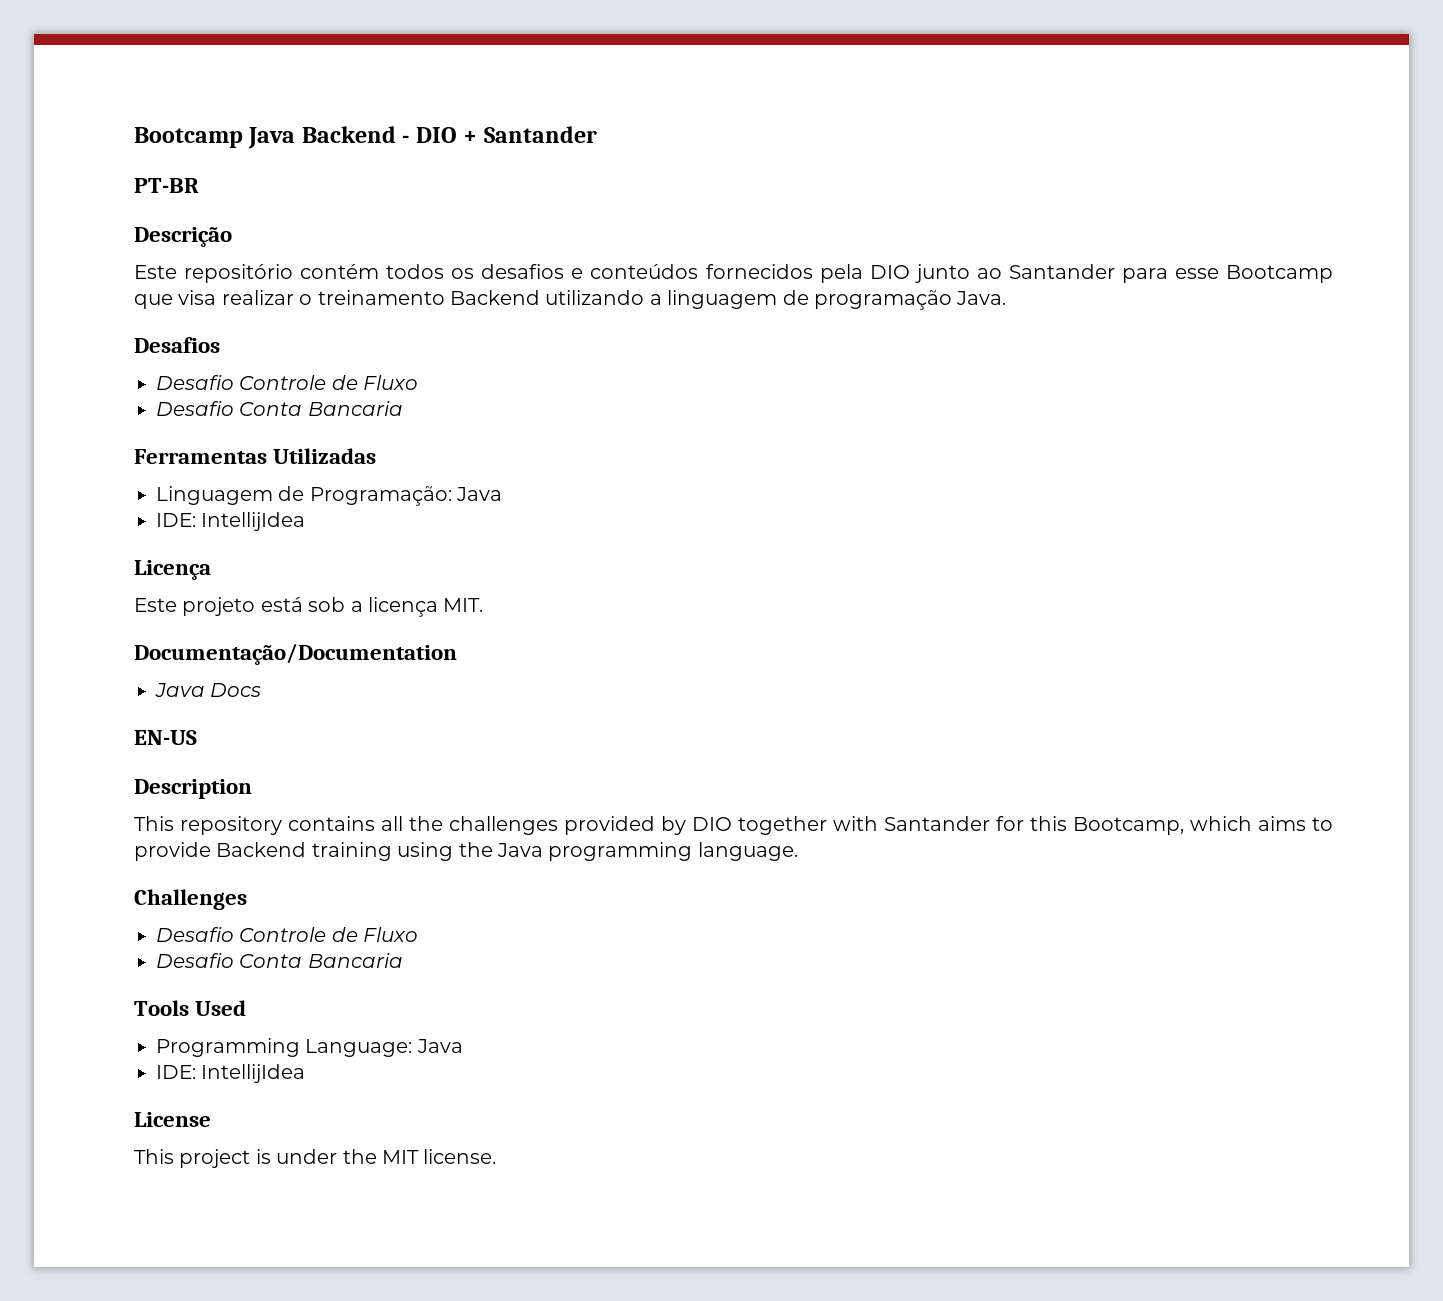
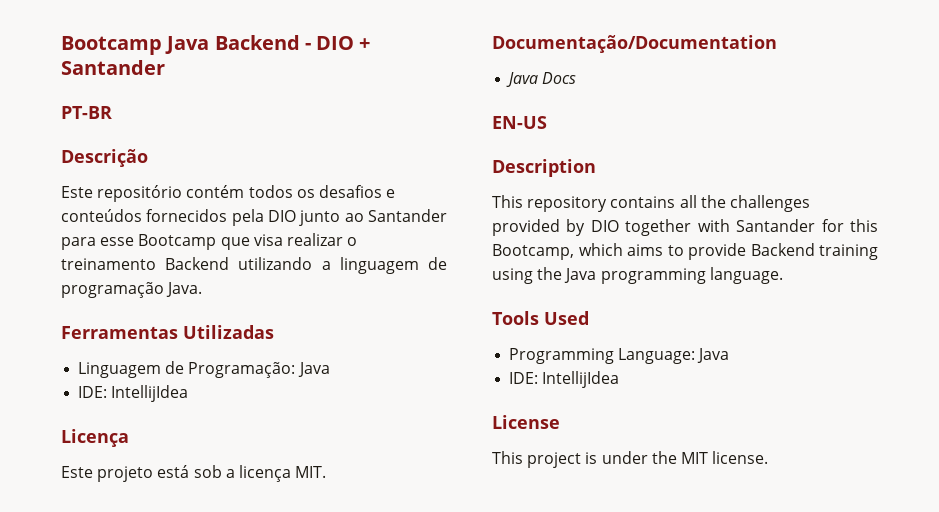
- Desafios
- Desafio Controle de Fluxo
- Desafio Conta Bancaria
- Challenges
- Desafio Controle de Fluxo
- Desafio Conta Bancaria

